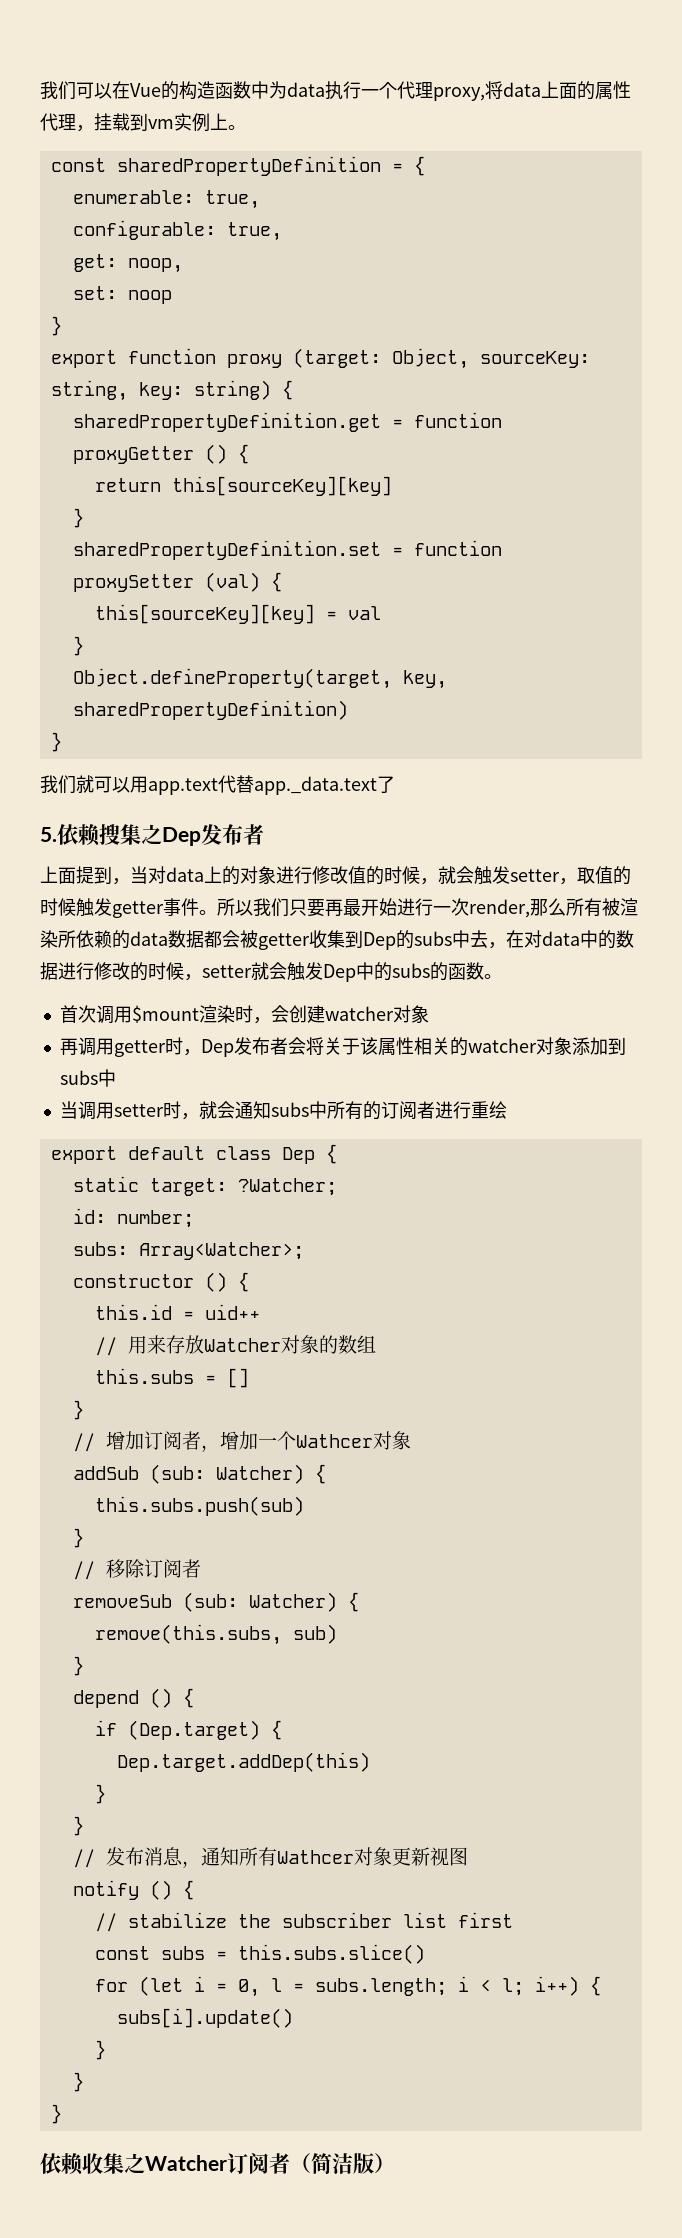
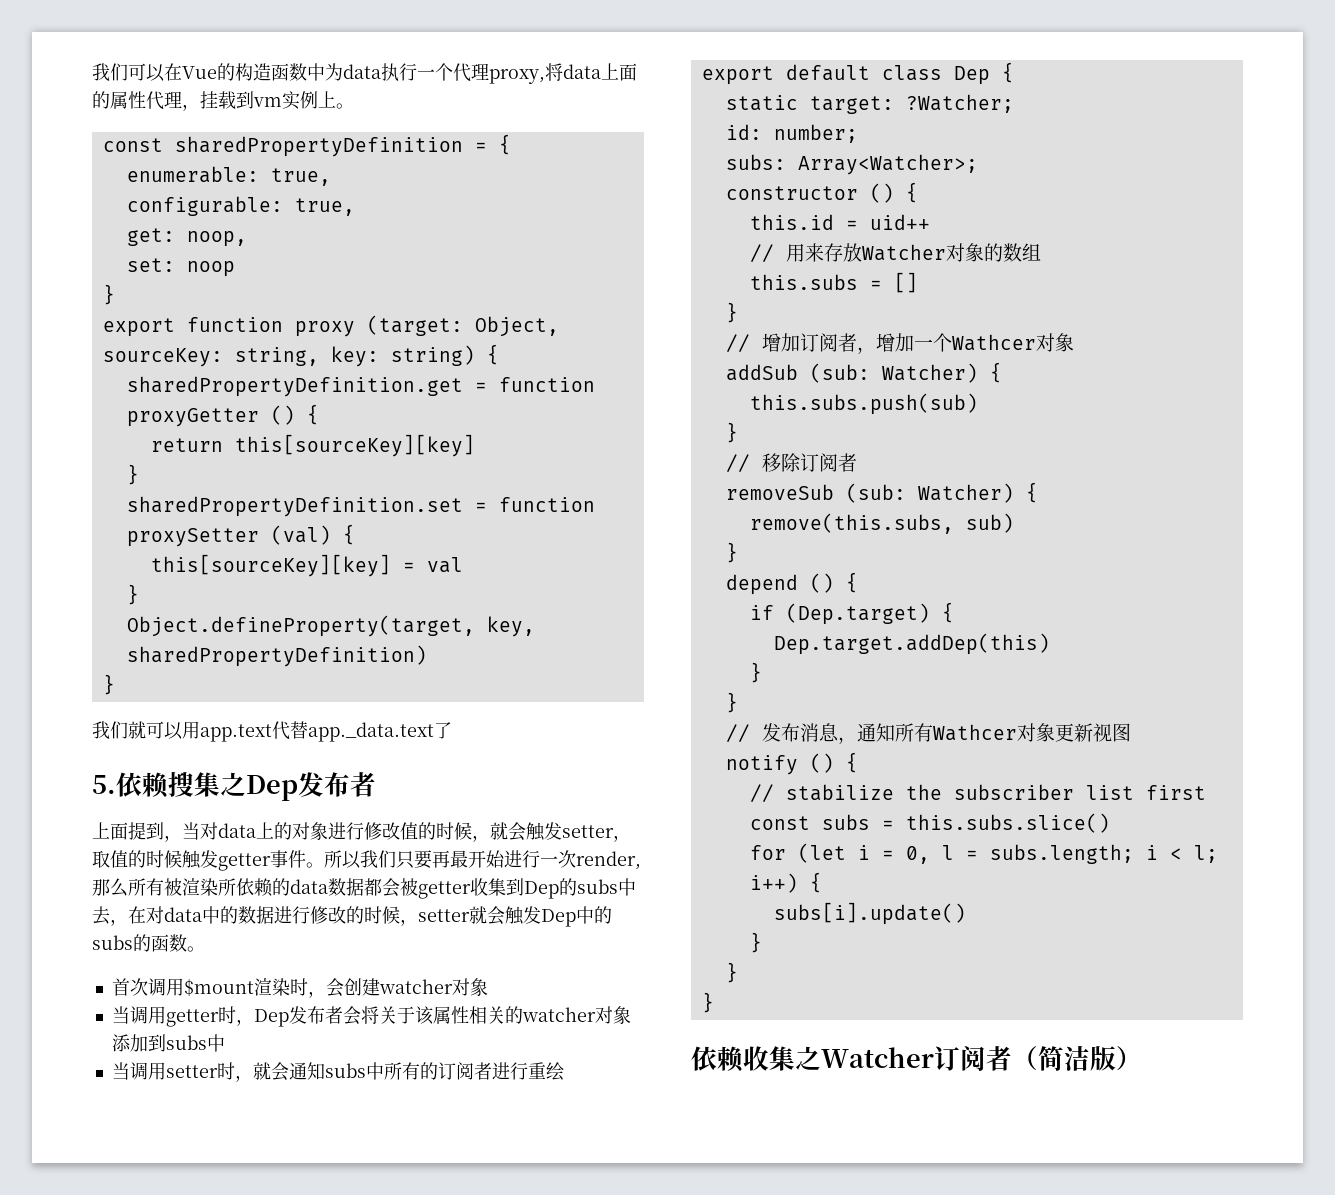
- 再调用getter时，Dep发布者会将关于该属性相关的watcher对象添加到subs中
+ 当调用getter时，Dep发布者会将关于该属性相关的watcher对象添加到subs中

